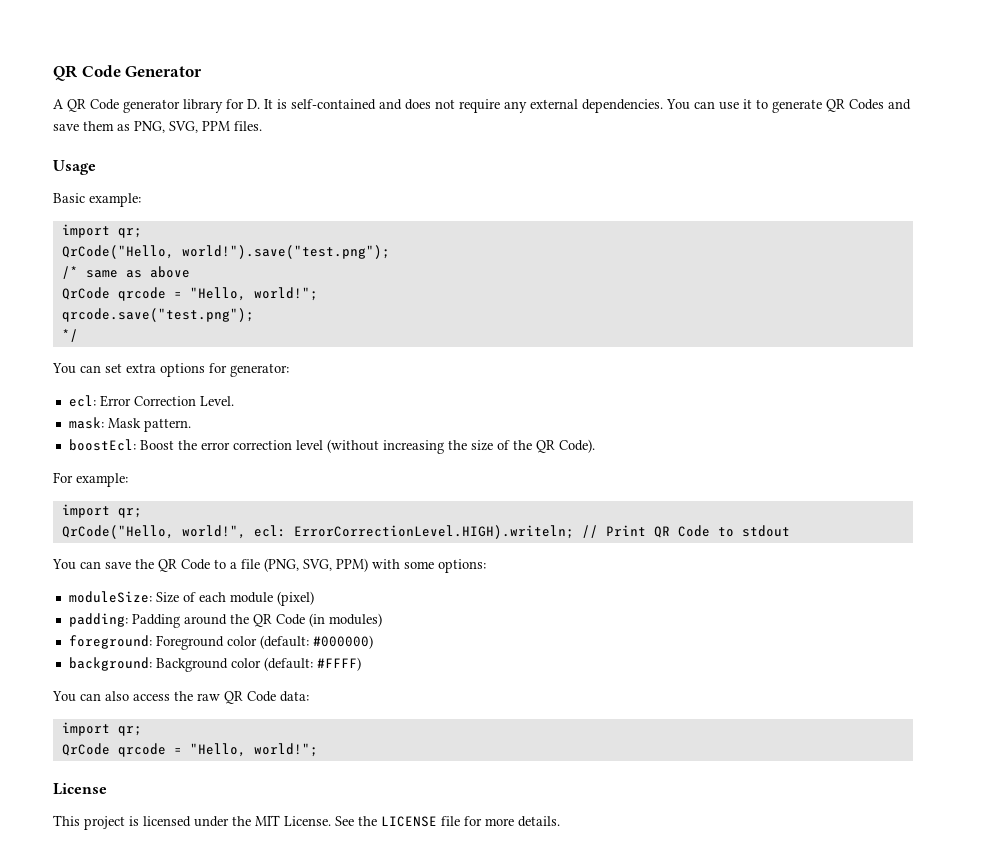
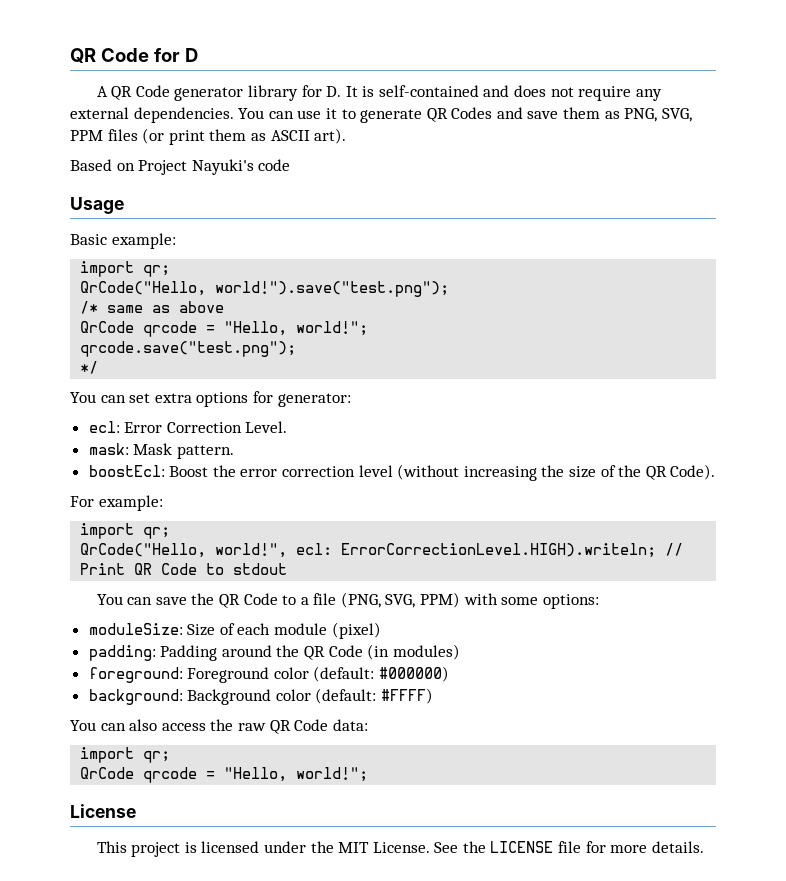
- QR Code Generator
+ QR Code for D
- You can use it to generate QR Codes and save them as PNG, SVG, PPM files.
+ You can use it to generate QR Codes and save them as PNG, SVG, PPM files (or print them as ASCII art).
+ Based on Project Nayuki's code

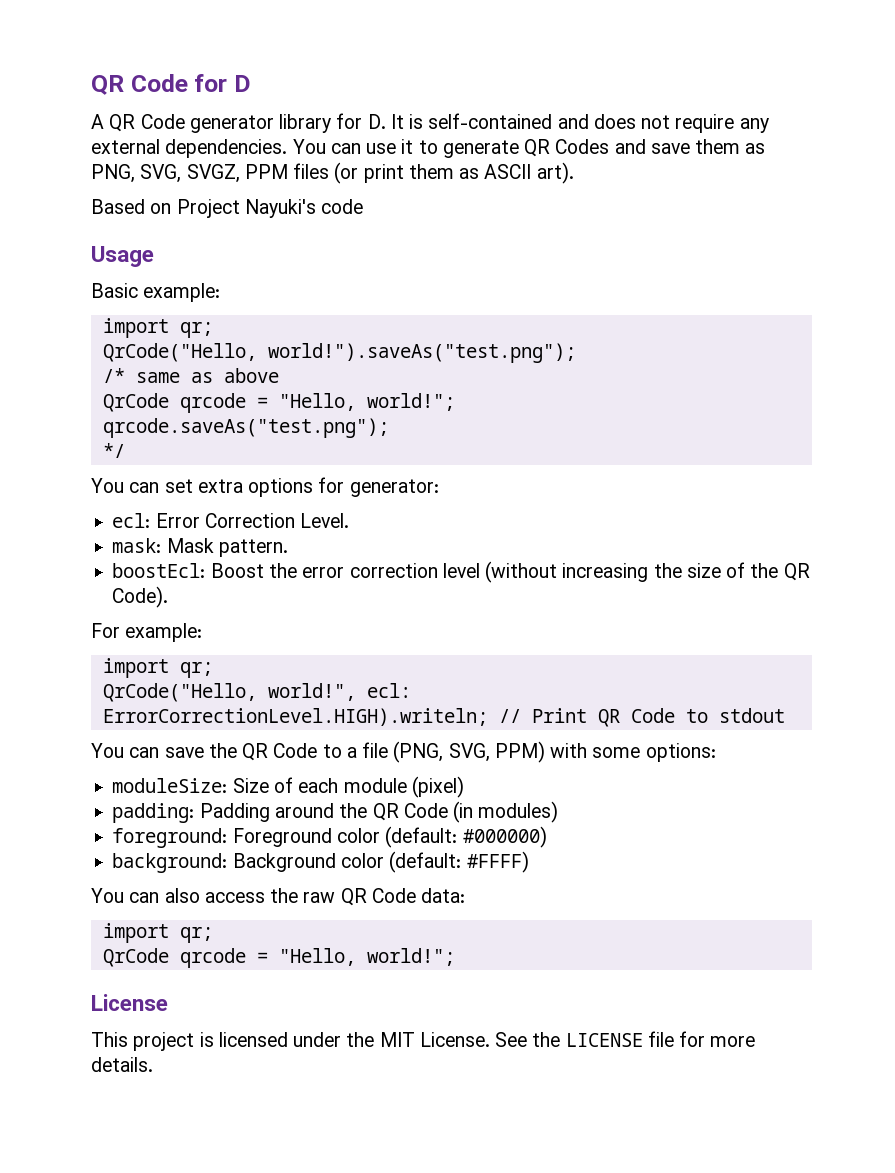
- You can use it to generate QR Codes and save them as PNG, SVG, PPM files (or print them as ASCII art).
+ You can use it to generate QR Codes and save them as PNG, SVG, SVGZ, PPM files (or print them as ASCII art).
- QrCode("Hello, world!").save("test.png");
+ QrCode("Hello, world!").saveAs("test.png");
- qrcode.save("test.png");
+ qrcode.saveAs("test.png");

